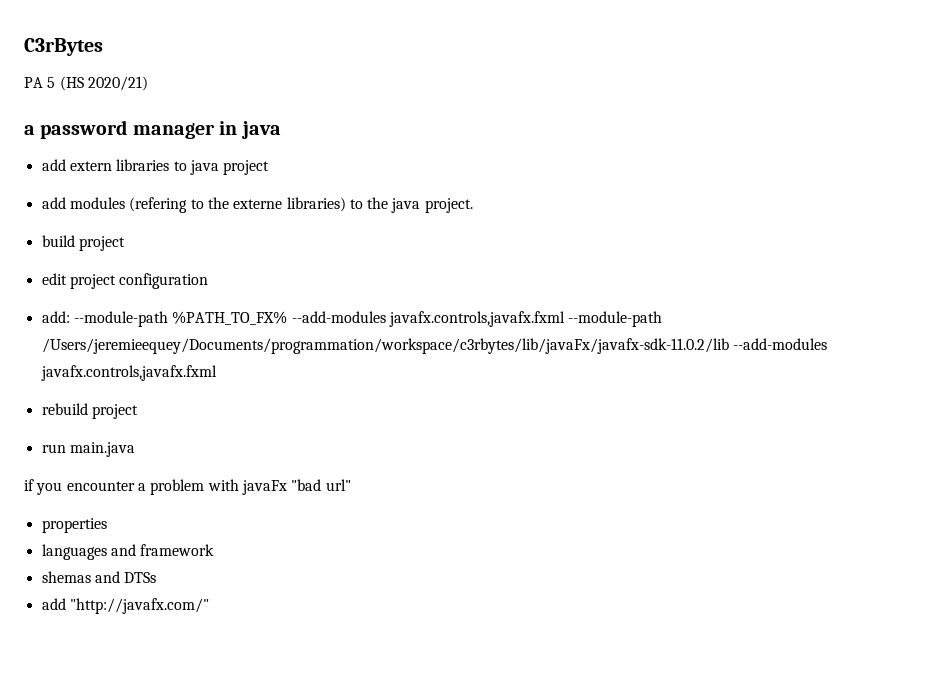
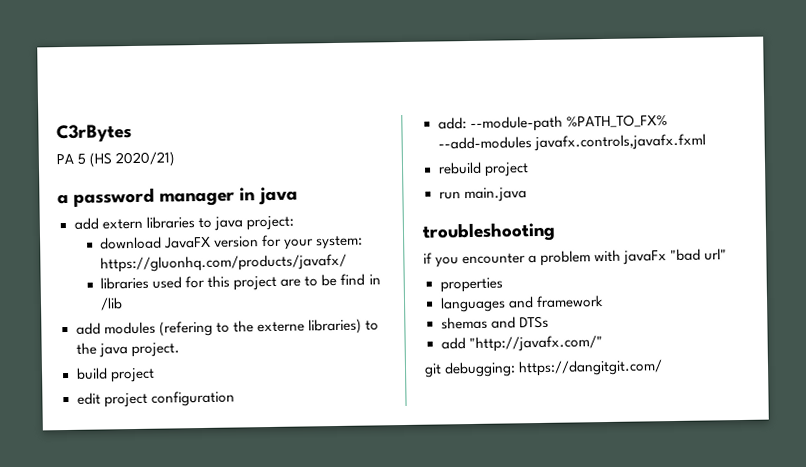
- add extern libraries to java project
+ add extern libraries to java project:
+ download JavaFX version for your system: https://gluonhq.com/products/javafx/
+ libraries used for this project are to be find in /lib
- add: --module-path %PATH_TO_FX% --add-modules javafx.controls,javafx.fxml --module-path /Users/jeremieequey/Documents/programmation/workspace/c3rbytes/lib/javaFx/javafx-sdk-11.0.2/lib --add-modules javafx.controls,javafx.fxml
+ add: --module-path %PATH_TO_FX% --add-modules javafx.controls,javafx.fxml
+ troubleshooting
+ git debugging: https://dangitgit.com/

